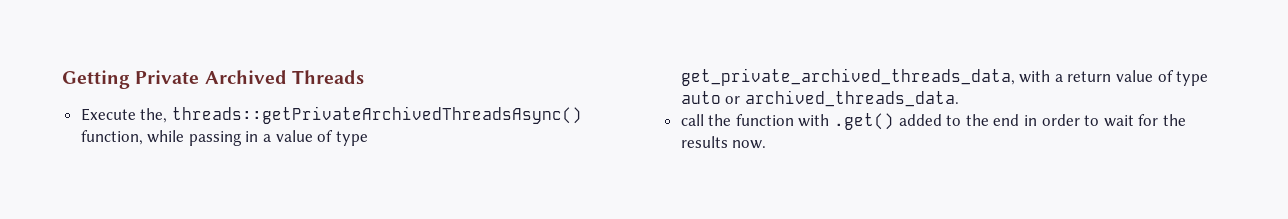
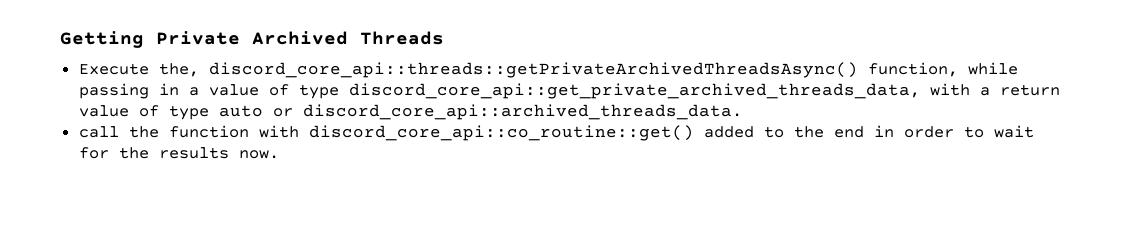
- Execute the, threads::getPrivateArchivedThreadsAsync() function, while passing in a value of type get_private_archived_threads_data, with a return value of type auto or archived_threads_data.
+ Execute the, discord_core_api::threads::getPrivateArchivedThreadsAsync() function, while passing in a value of type discord_core_api::get_private_archived_threads_data, with a return value of type auto or discord_core_api::archived_threads_data.
- call the function with .get() added to the end in order to wait for the results now.
+ call the function with discord_core_api::co_routine::get() added to the end in order to wait for the results now.

